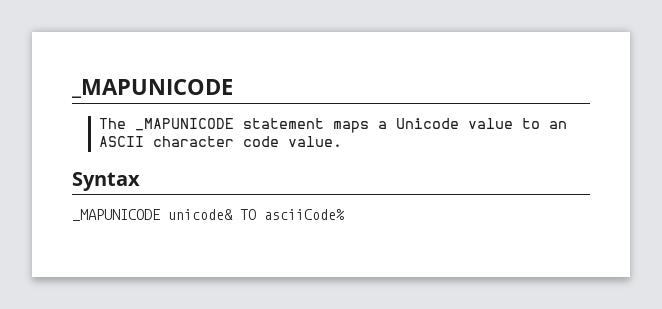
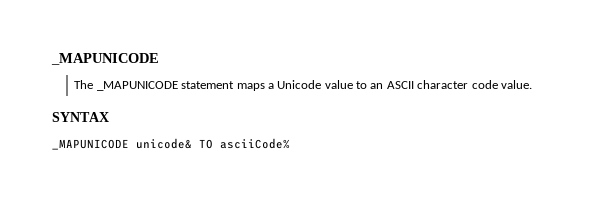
- Syntax
+ SYNTAX

